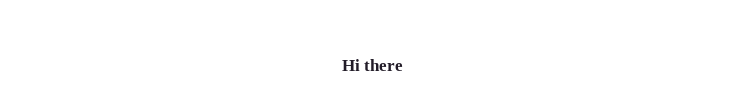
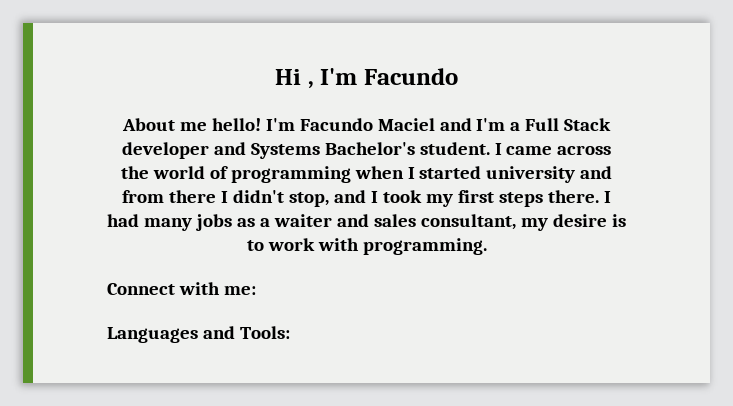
- Hi there
+ Hi , I'm Facundo
+ About me hello! I'm Facundo Maciel and I'm a Full Stack developer and Systems Bachelor's student. I came across the world of programming when I started university and from there I didn't stop, and I took my first steps there. I had many jobs as a waiter and sales consultant, my desire is to work with programming.
+ Connect with me:
+ Languages and Tools:

